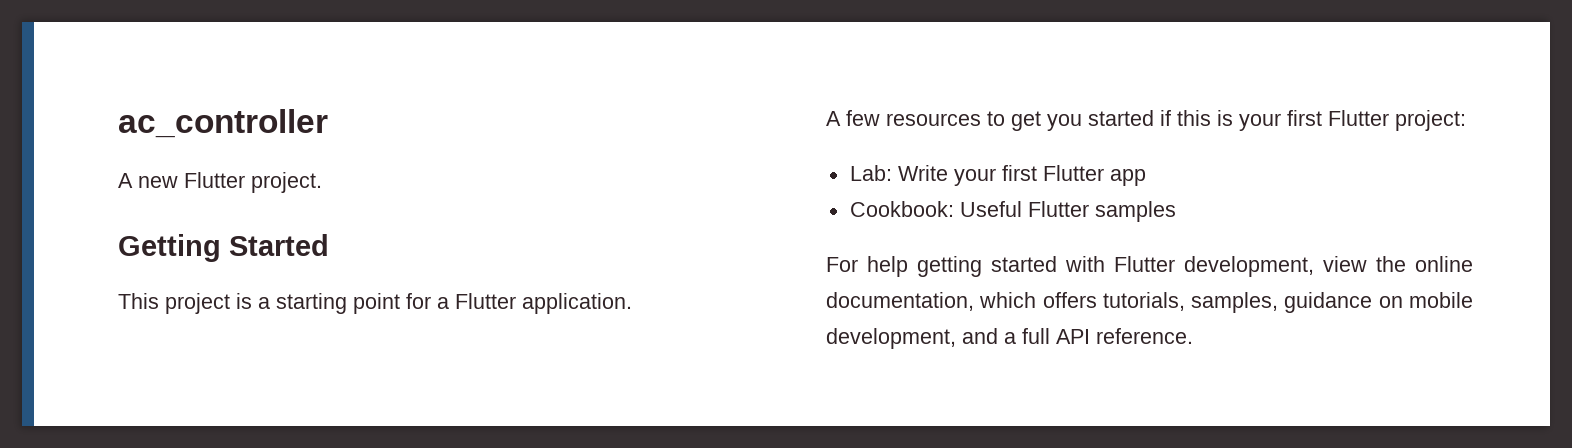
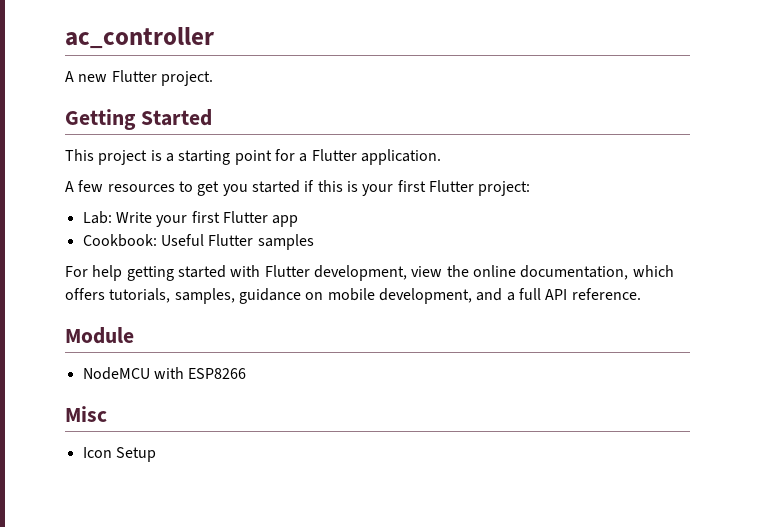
+ Module
+ NodeMCU with ESP8266
+ Misc
+ Icon Setup

